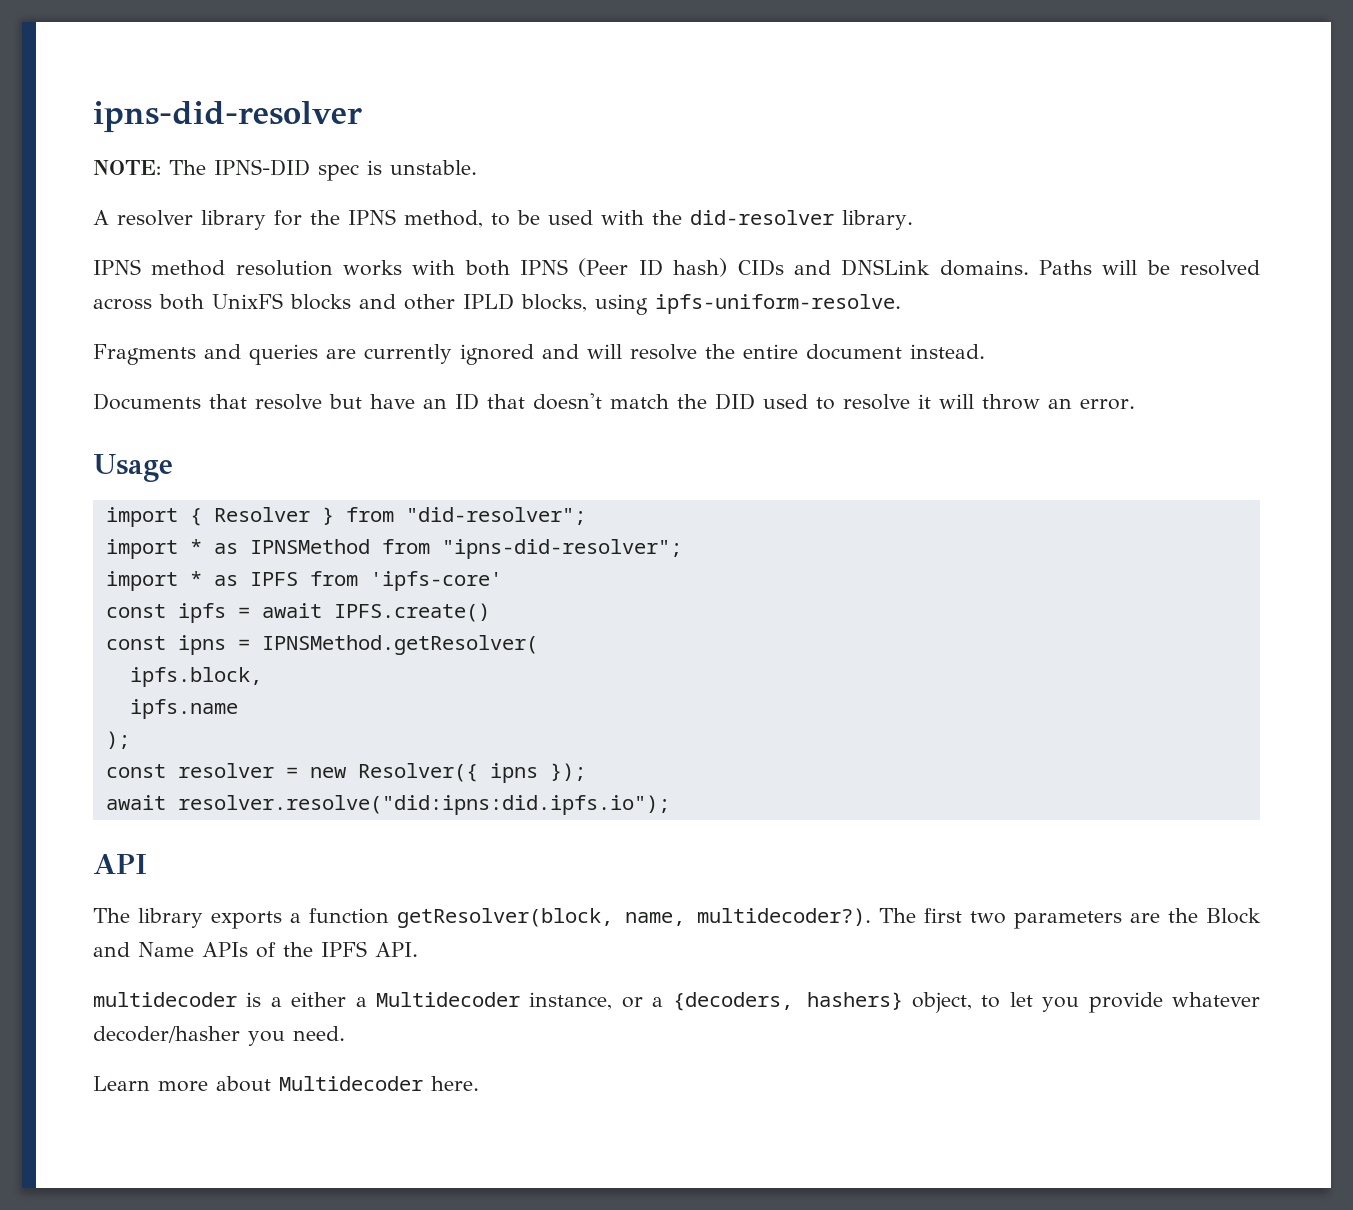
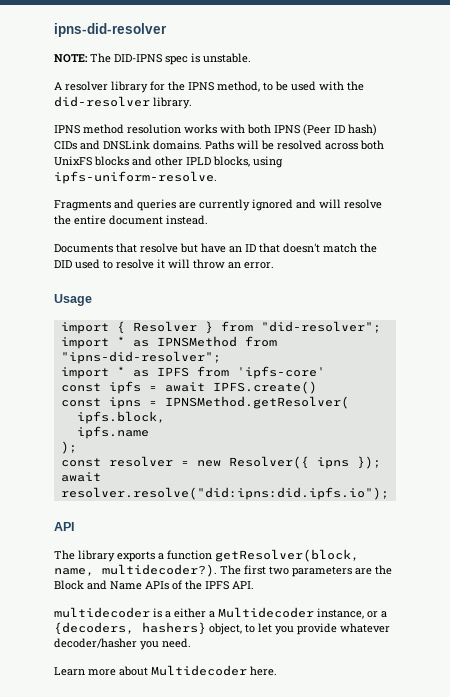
- NOTE: The IPNS-DID spec is unstable.
+ NOTE: The DID-IPNS spec is unstable.

